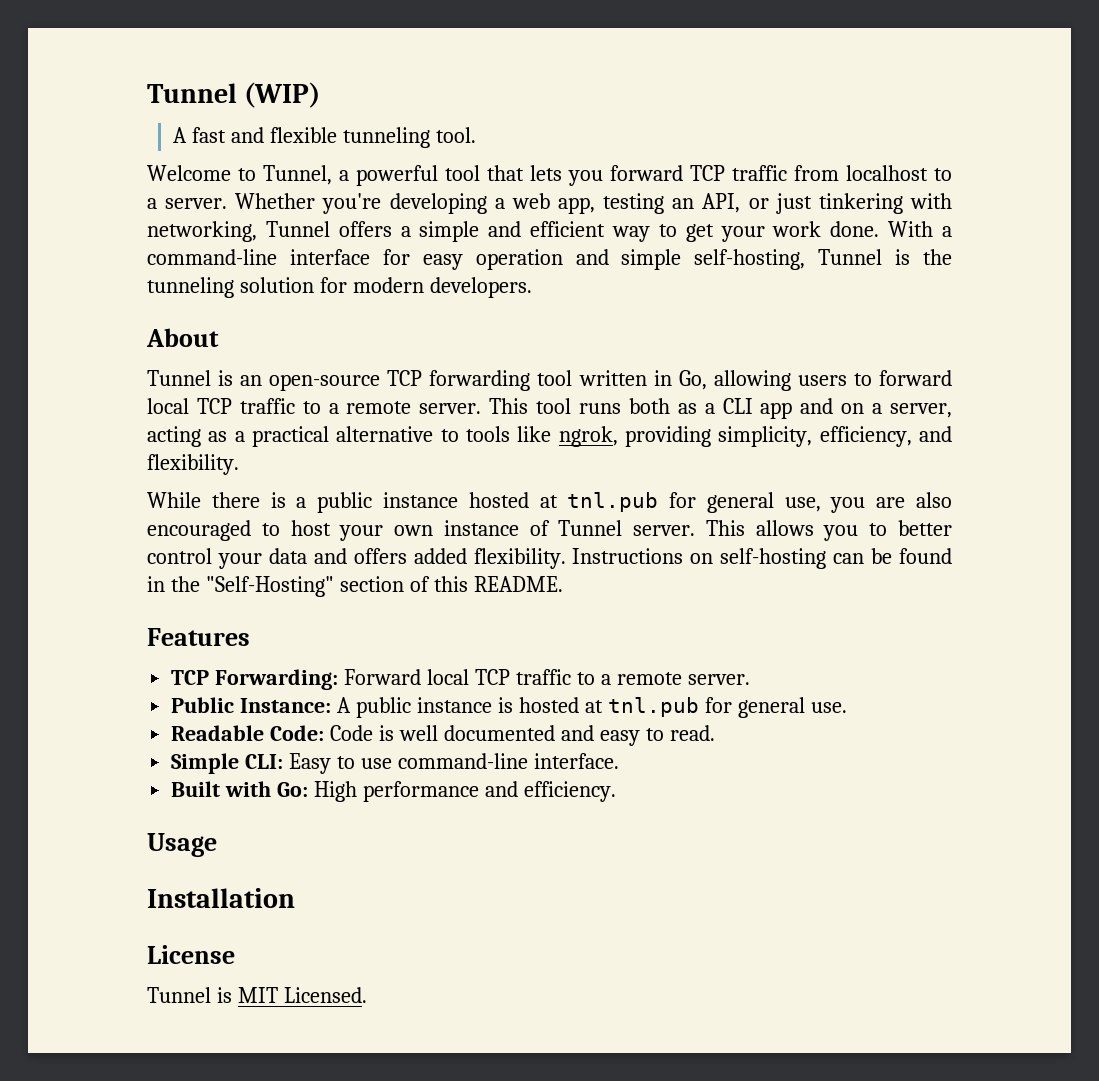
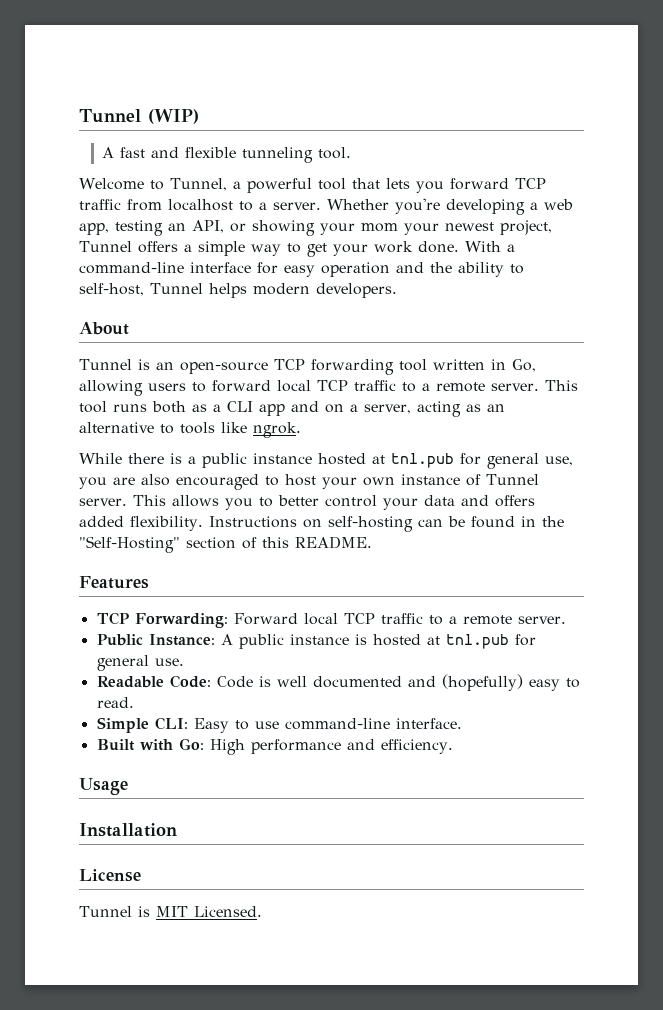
- Whether you're developing a web app, testing an API, or just tinkering with networking, Tunnel offers a simple and efficient way to get your work done.
+ Whether you're developing a web app, testing an API, or showing your mom your newest project, Tunnel offers a simple way to get your work done.
- With a command-line interface for easy operation and simple self-hosting, Tunnel is the tunneling solution for modern developers.
+ With a command-line interface for easy operation and the ability to self-host, Tunnel helps modern developers.
- This tool runs both as a CLI app and on a server, acting as a practical alternative to tools like ngrok, providing simplicity, efficiency, and flexibility.
+ This tool runs both as a CLI app and on a server, acting as an alternative to tools like ngrok.
- Readable Code: Code is well documented and easy to read.
+ Readable Code: Code is well documented and (hopefully) easy to read.

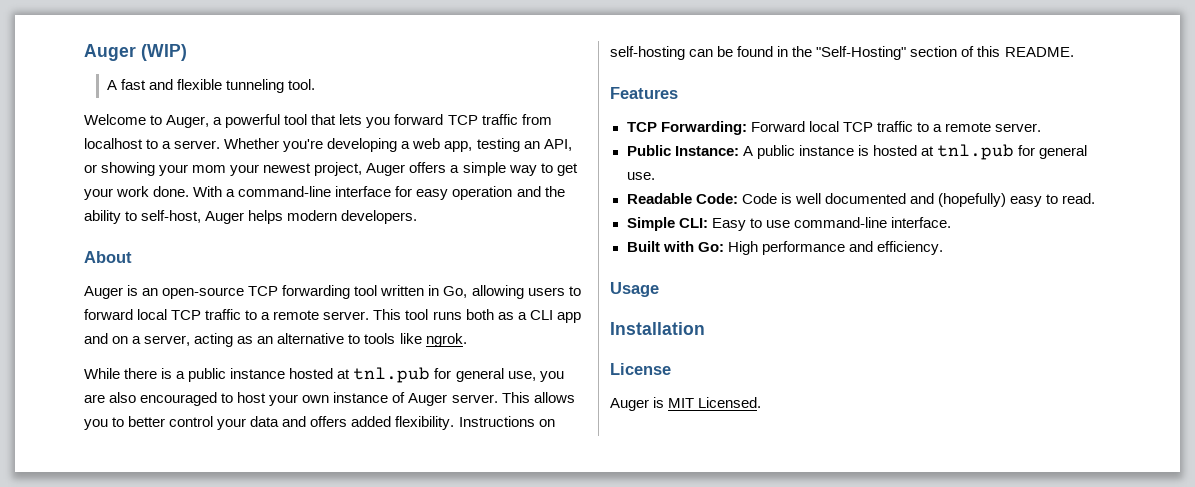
- Tunnel (WIP)
+ Auger (WIP)
- Welcome to Tunnel, a powerful tool that lets you forward TCP traffic from localhost to a server.
+ Welcome to Auger, a powerful tool that lets you forward TCP traffic from localhost to a server.
- Whether you're developing a web app, testing an API, or showing your mom your newest project, Tunnel offers a simple way to get your work done.
+ Whether you're developing a web app, testing an API, or showing your mom your newest project, Auger offers a simple way to get your work done.
- With a command-line interface for easy operation and the ability to self-host, Tunnel helps modern developers.
+ With a command-line interface for easy operation and the ability to self-host, Auger helps modern developers.
- Tunnel is an open-source TCP forwarding tool written in Go, allowing users to forward local TCP traffic to a remote server.
+ Auger is an open-source TCP forwarding tool written in Go, allowing users to forward local TCP traffic to a remote server.
- While there is a public instance hosted at tnl.pub for general use, you are also encouraged to host your own instance of Tunnel server.
+ While there is a public instance hosted at tnl.pub for general use, you are also encouraged to host your own instance of Auger server.
- Tunnel is MIT Licensed.
+ Auger is MIT Licensed.

